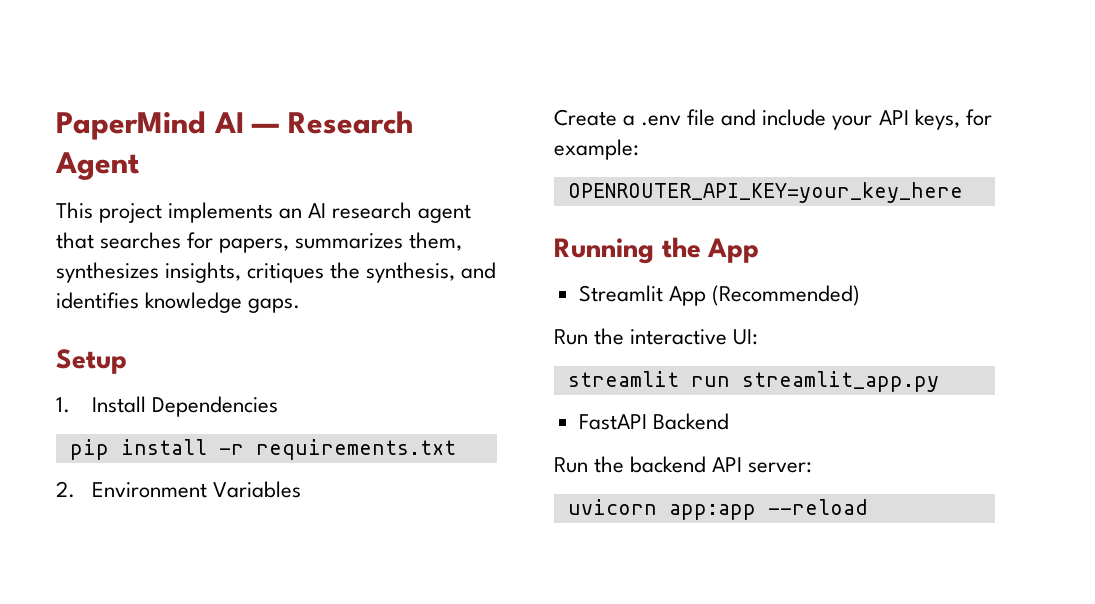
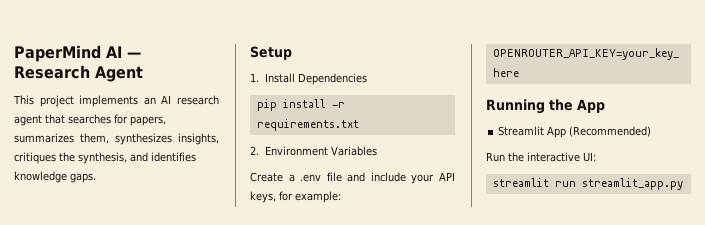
- FastAPI Backend
- Run the backend API server:
- uvicorn app:app --reload

